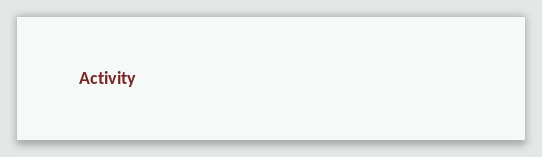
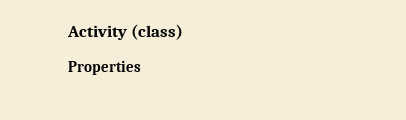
- Activity
+ Activity (class)
+ Properties

